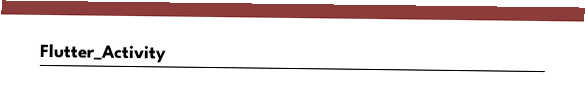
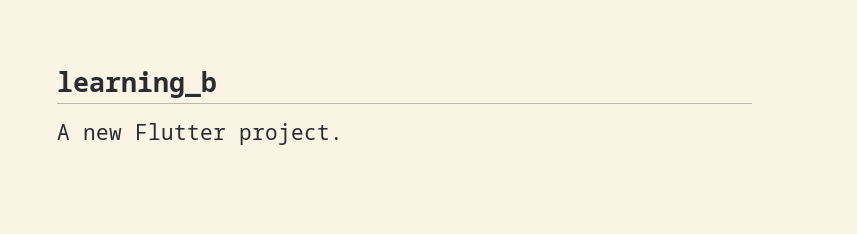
- Flutter_Activity
+ learning_b
+ A new Flutter project.

